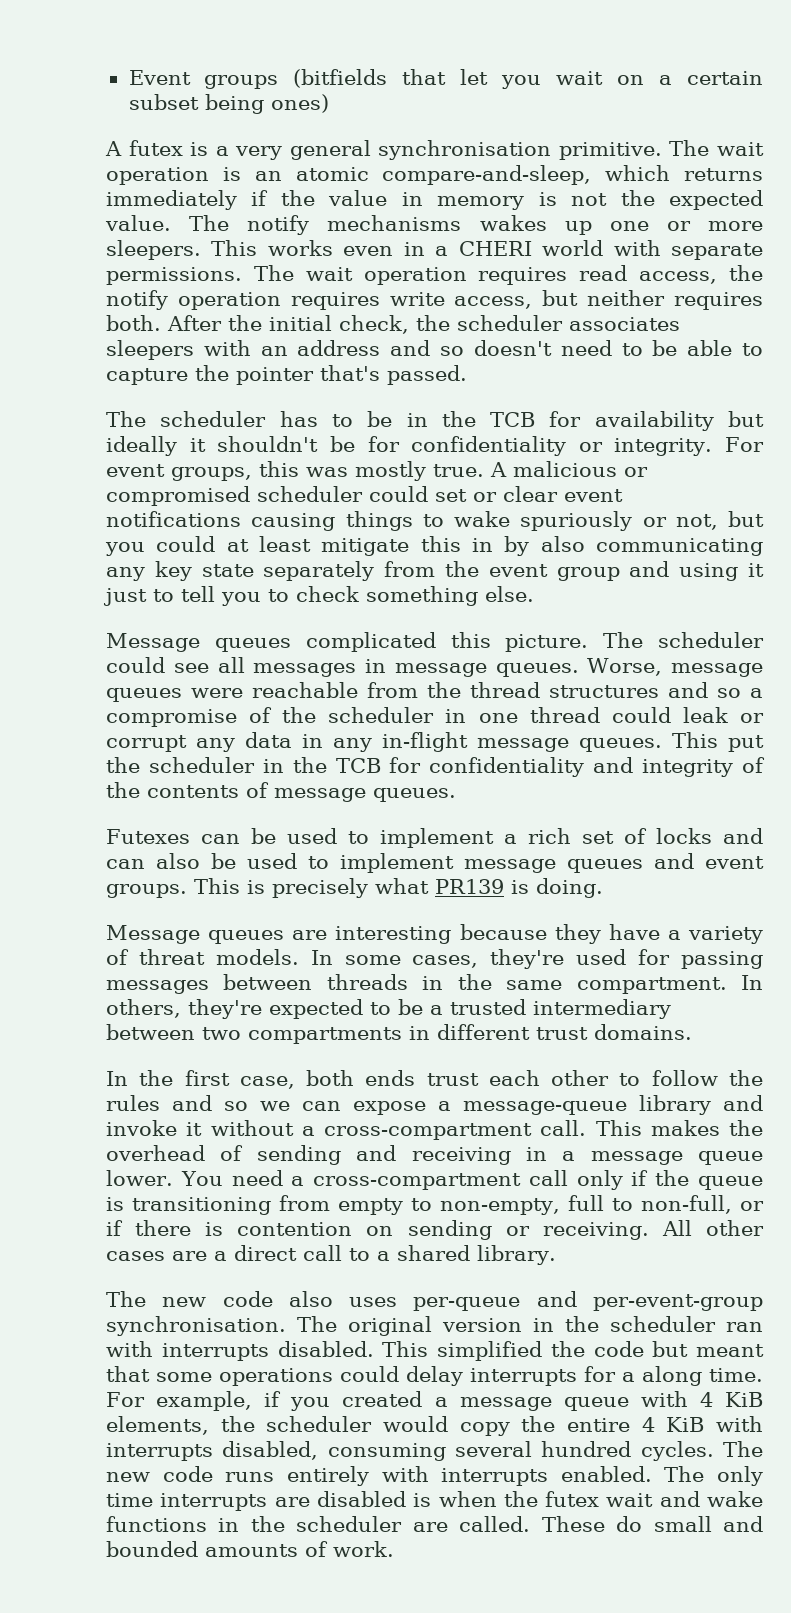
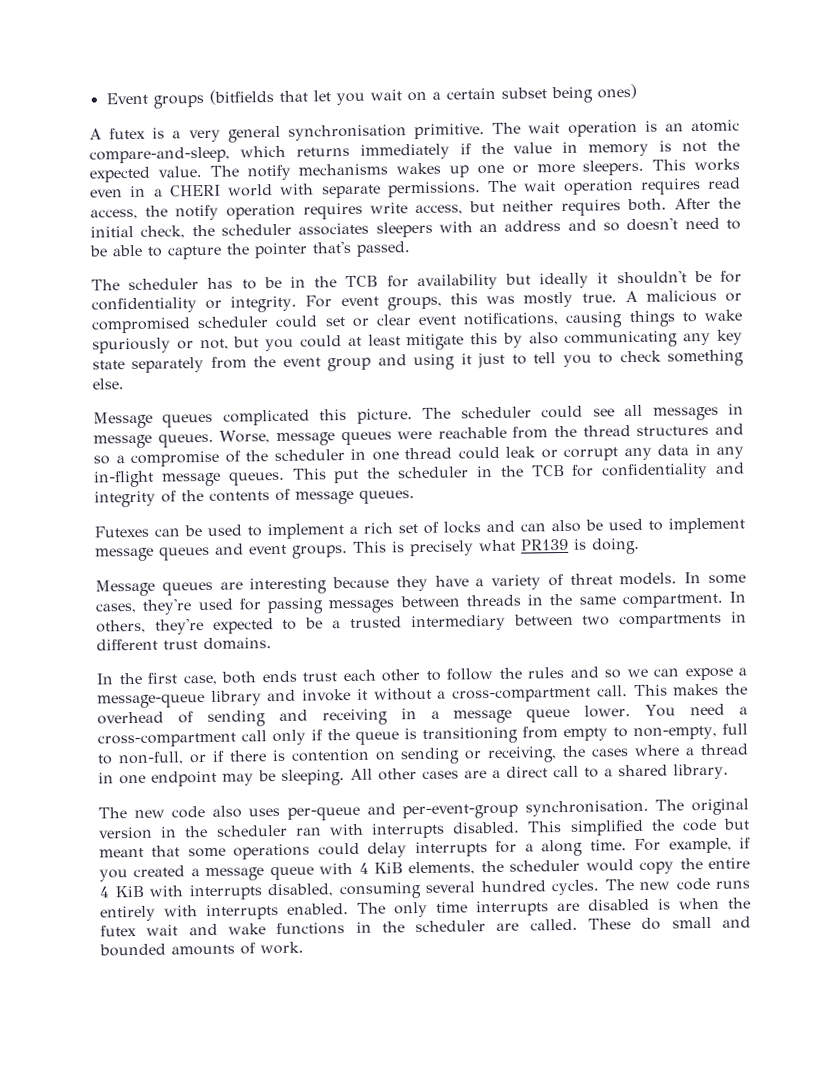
- A malicious or compromised scheduler could set or clear event notifications causing things to wake spuriously or not, but you could at least mitigate this in by also communicating any key state separately from the event group and using it just to tell you to check something else.
+ A malicious or compromised scheduler could set or clear event notifications, causing things to wake spuriously or not, but you could at least mitigate this by also communicating any key state separately from the event group and using it just to tell you to check something else.
- You need a cross-compartment call only if the queue is transitioning from empty to non-empty, full to non-full, or if there is contention on sending or receiving.
+ You need a cross-compartment call only if the queue is transitioning from empty to non-empty, full to non-full, or if there is contention on sending or receiving, the cases where a thread in one endpoint may be sleeping.

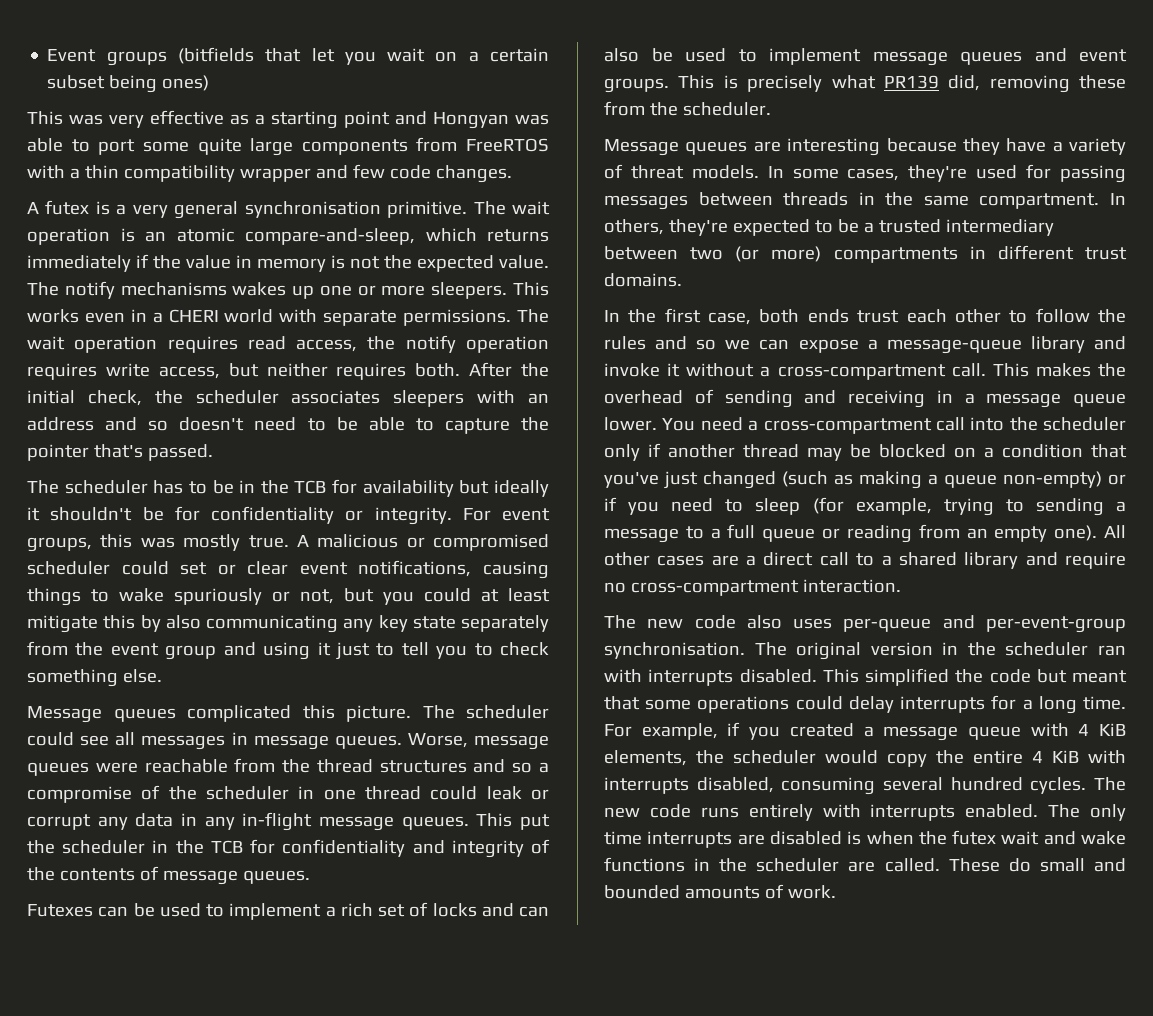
+ This was very effective as a starting point and Hongyan was able to port some quite large components from FreeRTOS with a thin compatibility wrapper and few code changes.
- This is precisely what PR139 is doing.
+ This is precisely what PR139 did, removing these from the scheduler.
- In others, they're expected to be a trusted intermediary between two compartments in different trust domains.
+ In others, they're expected to be a trusted intermediary between two (or more) compartments in different trust domains.
- You need a cross-compartment call only if the queue is transitioning from empty to non-empty, full to non-full, or if there is contention on sending or receiving, the cases where a thread in one endpoint may be sleeping.
+ You need a cross-compartment call into the scheduler only if another thread may be blocked on a condition that you've just changed (such as making a queue non-empty) or if you need to sleep (for example, trying to sending a message to a full queue or reading from an empty one).
- All other cases are a direct call to a shared library.
+ All other cases are a direct call to a shared library and require no cross-compartment interaction.
- This simplified the code but meant that some operations could delay interrupts for a along time.
+ This simplified the code but meant that some operations could delay interrupts for a long time.

